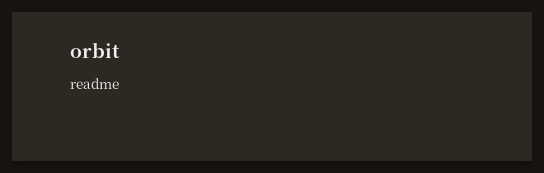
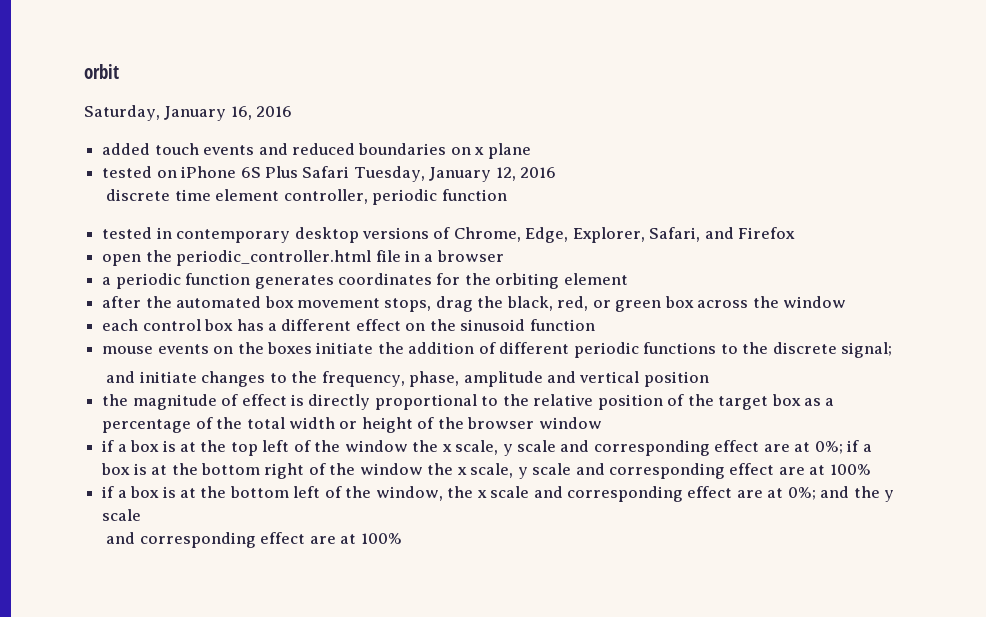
- readme
+ Saturday, January 16, 2016
+ added touch events and reduced boundaries on x plane
+ tested on iPhone 6S Plus Safari Tuesday, January 12, 2016
+ discrete time element controller, periodic function
+ tested in contemporary desktop versions of Chrome, Edge, Explorer, Safari, and Firefox
+ open the periodic_controller.html file in a browser
+ a periodic function generates coordinates for the orbiting element
+ after the automated box movement stops, drag the black, red, or green box across the window
+ each control box has a different effect on the sinusoid function
+ mouse events on the boxes initiate the addition of different periodic functions to the discrete signal;
+ and initiate changes to the frequency, phase, amplitude and vertical position
+ the magnitude of effect is directly proportional to the relative position of the target box as a percentage of the total width or height of the browser window
+ if a box is at the top left of the window the x scale, y scale and corresponding effect are at 0%; if a box is at the bottom right of the window the x scale, y scale and corresponding effect are at 100%
+ if a box is at the bottom left of the window, the x scale and corresponding effect are at 0%; and the y scale
+ and corresponding effect are at 100%

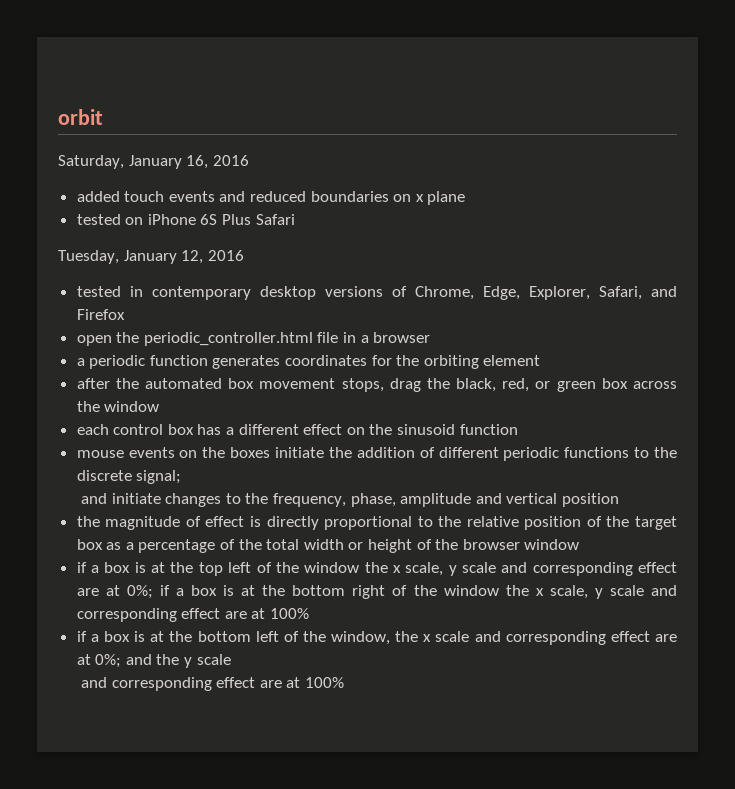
- tested on iPhone 6S Plus Safari Tuesday, January 12, 2016
+ tested on iPhone 6S Plus Safari
+ Tuesday, January 12, 2016
- discrete time element controller, periodic function

